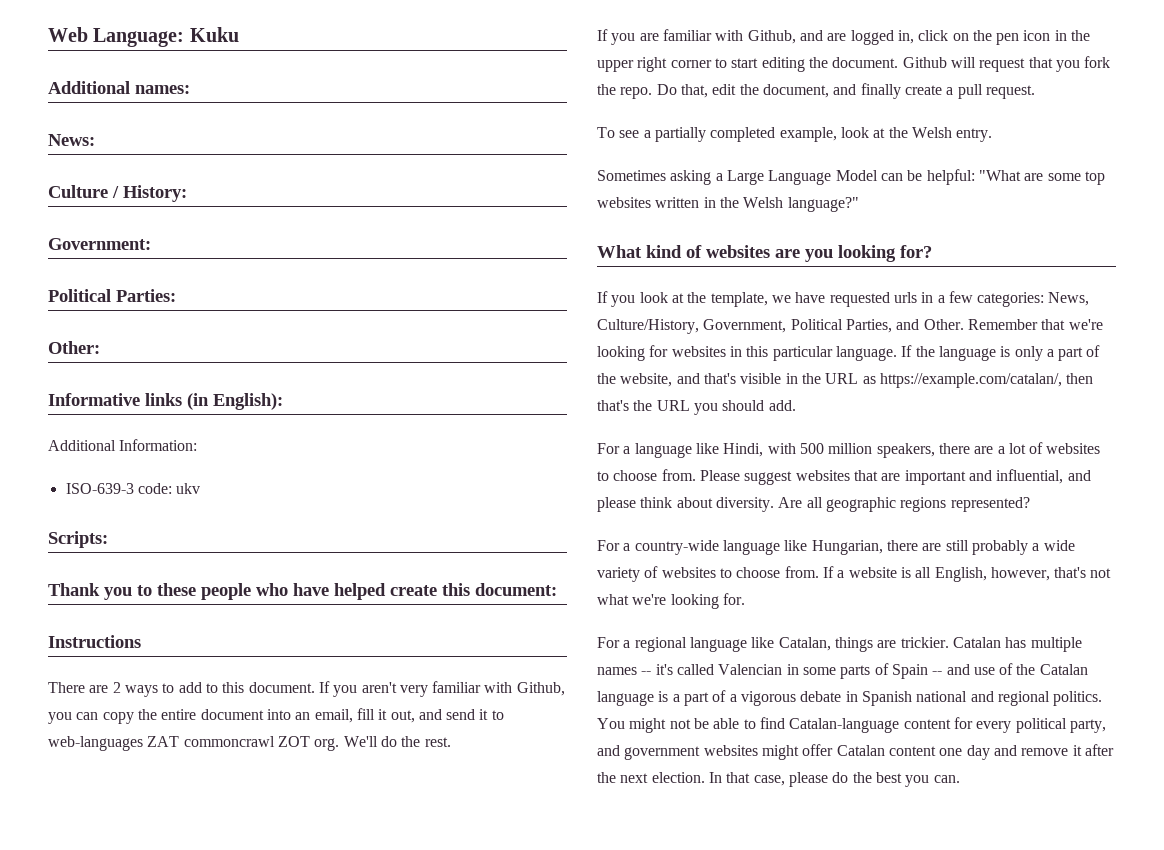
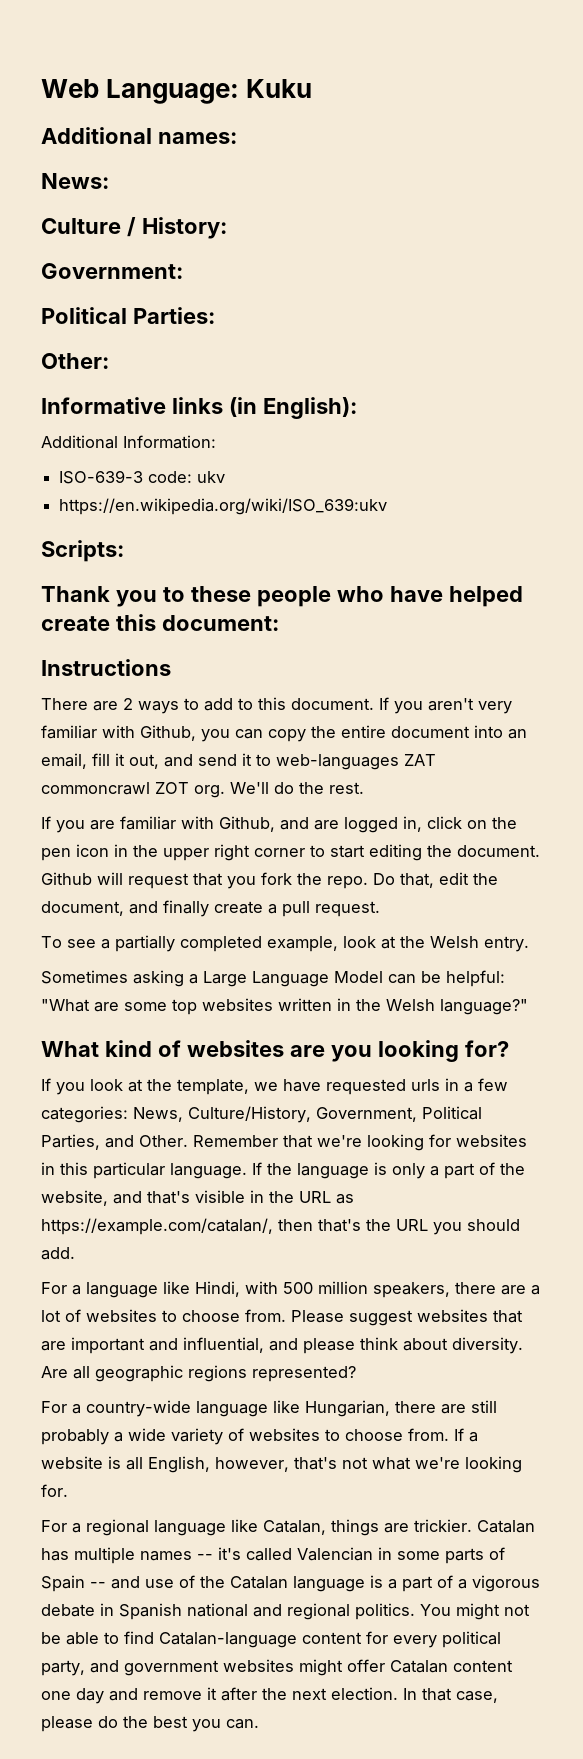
+ https://en.wikipedia.org/wiki/ISO_639:ukv

